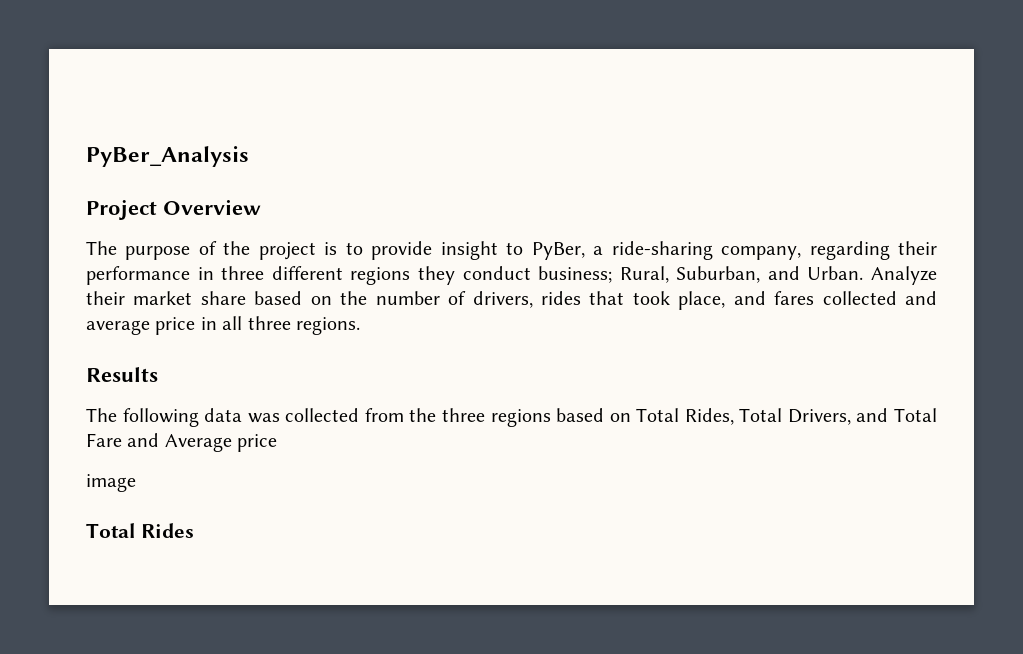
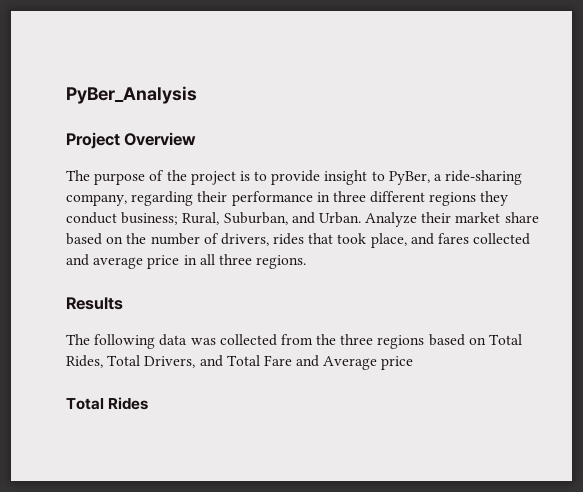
- image

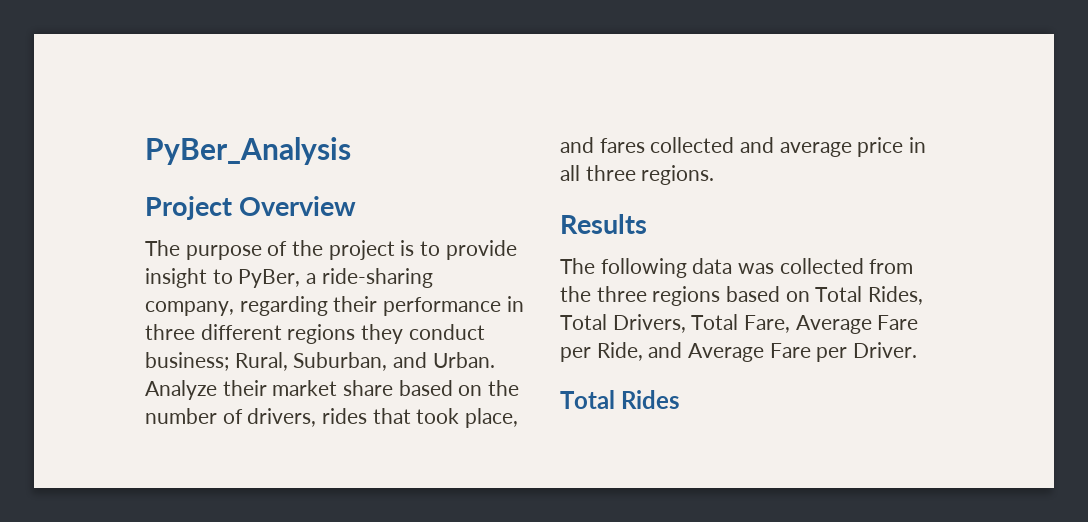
- The following data was collected from the three regions based on Total Rides, Total Drivers, and Total Fare and Average price
+ The following data was collected from the three regions based on Total Rides, Total Drivers, Total Fare, Average Fare per Ride, and Average Fare per Driver.

